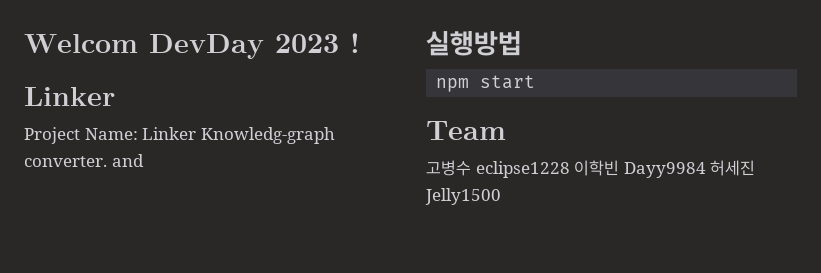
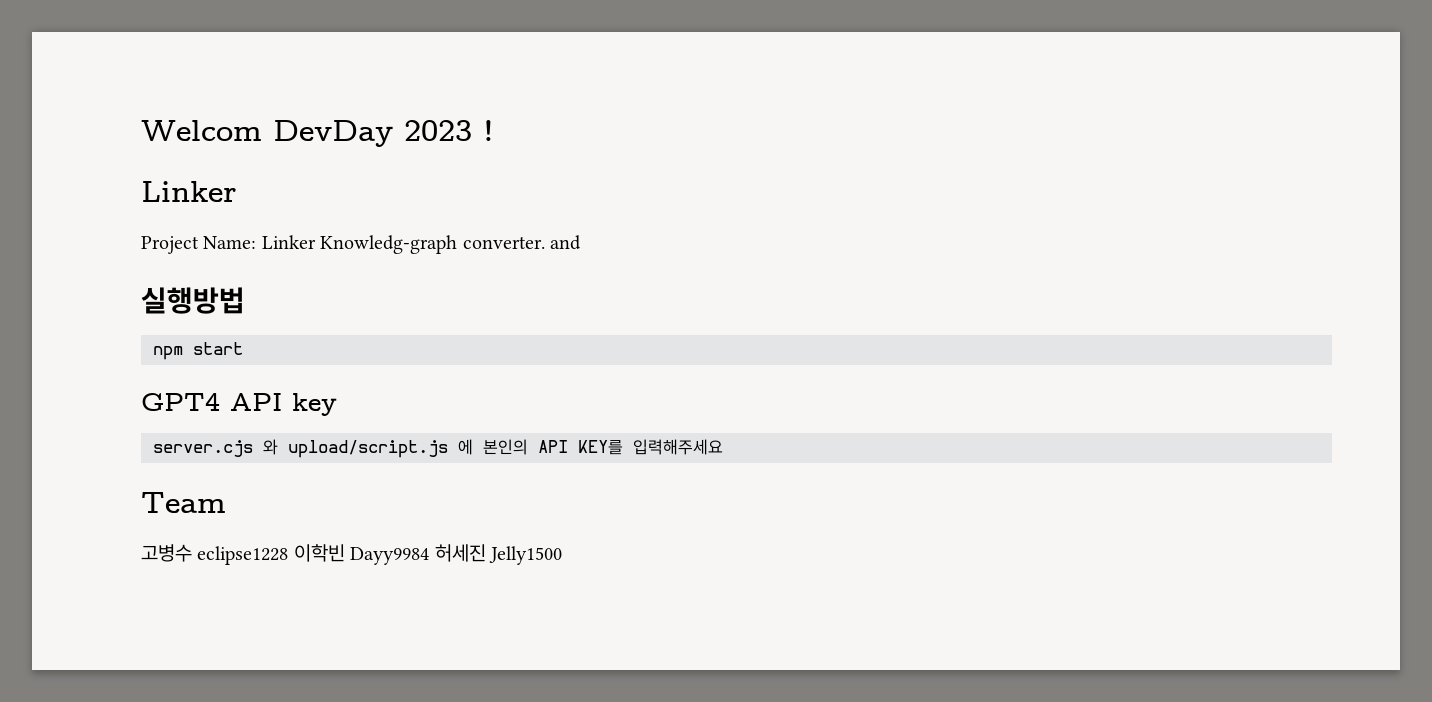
+ GPT4 API key
+ server.cjs 와 upload/script.js 에 본인의 API KEY를 입력해주세요

